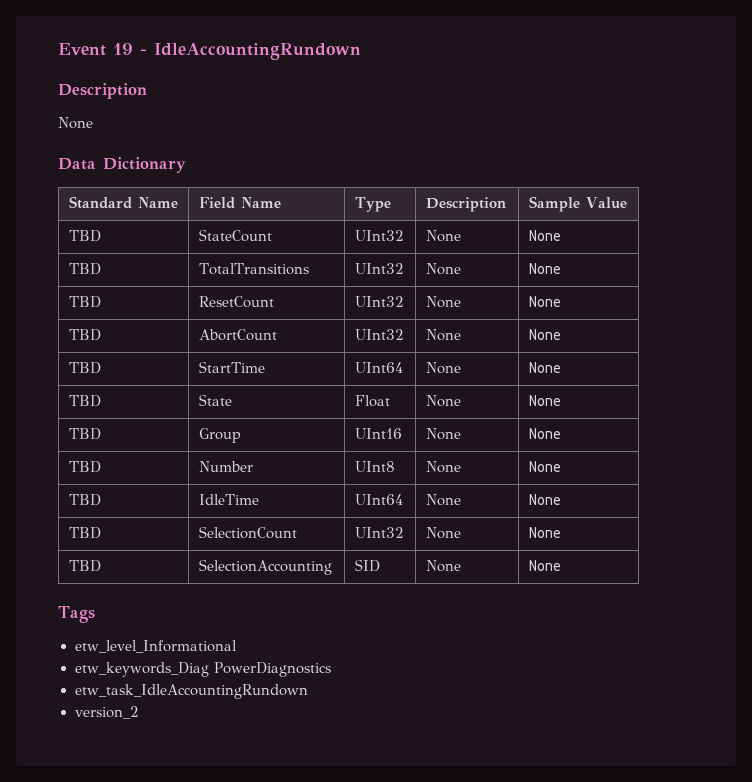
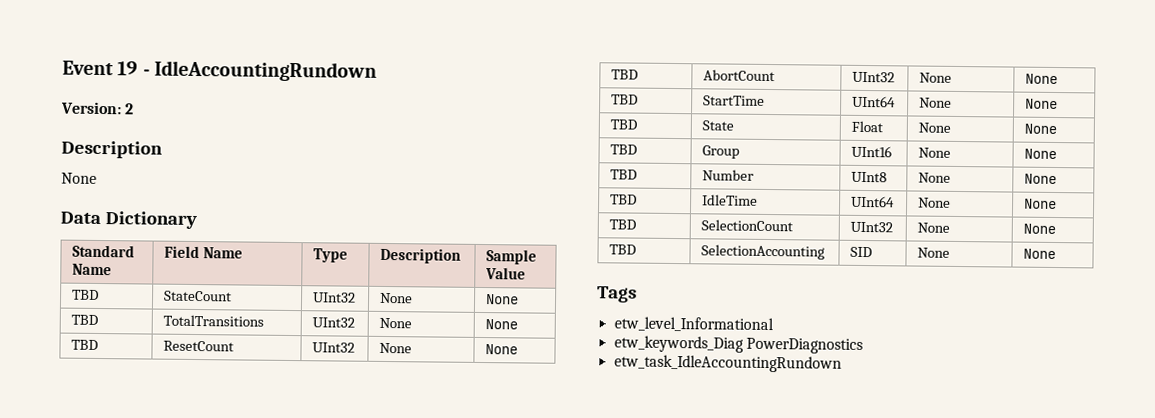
+ Version: 2
- version_2

